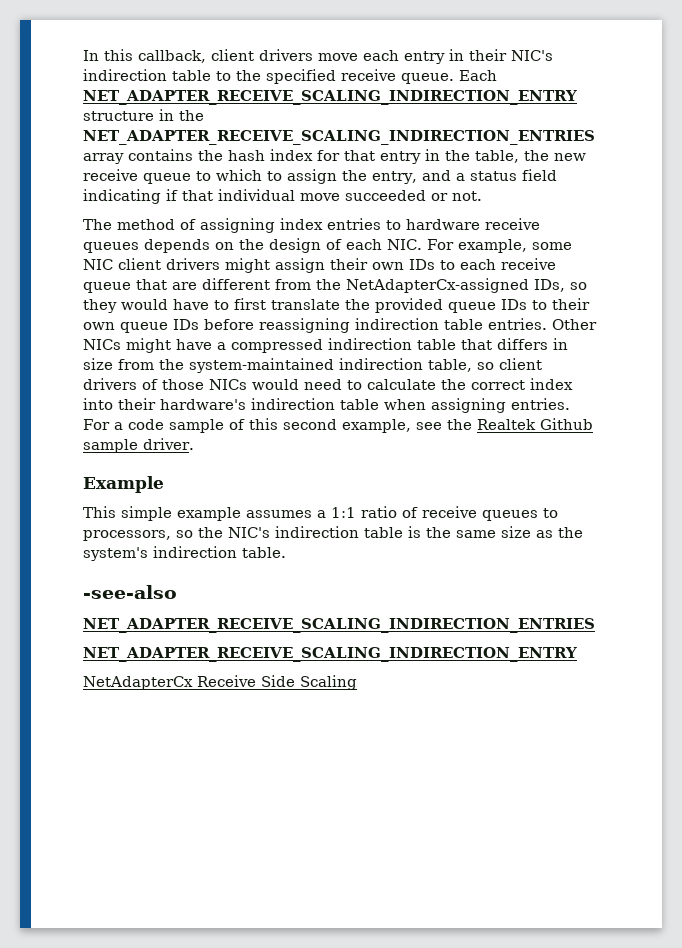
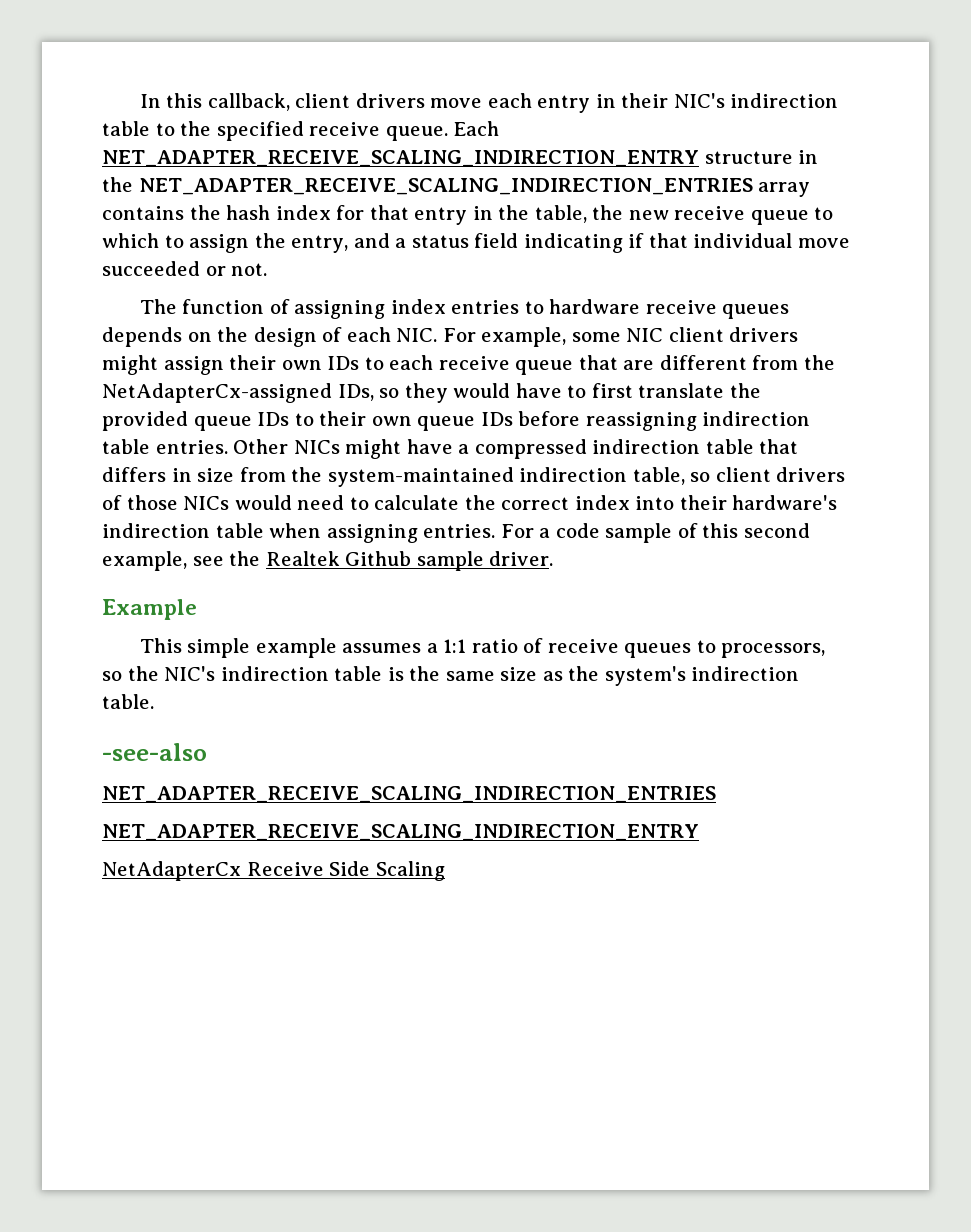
- The method of assigning index entries to hardware receive queues depends on the design of each NIC. For example, some NIC client drivers might assign their own IDs to each receive queue that are different from the NetAdapterCx-assigned IDs, so they would have to first translate the provided queue IDs to their own queue IDs before reassigning indirection table entries.
+ The function of assigning index entries to hardware receive queues depends on the design of each NIC. For example, some NIC client drivers might assign their own IDs to each receive queue that are different from the NetAdapterCx-assigned IDs, so they would have to first translate the provided queue IDs to their own queue IDs before reassigning indirection table entries.

